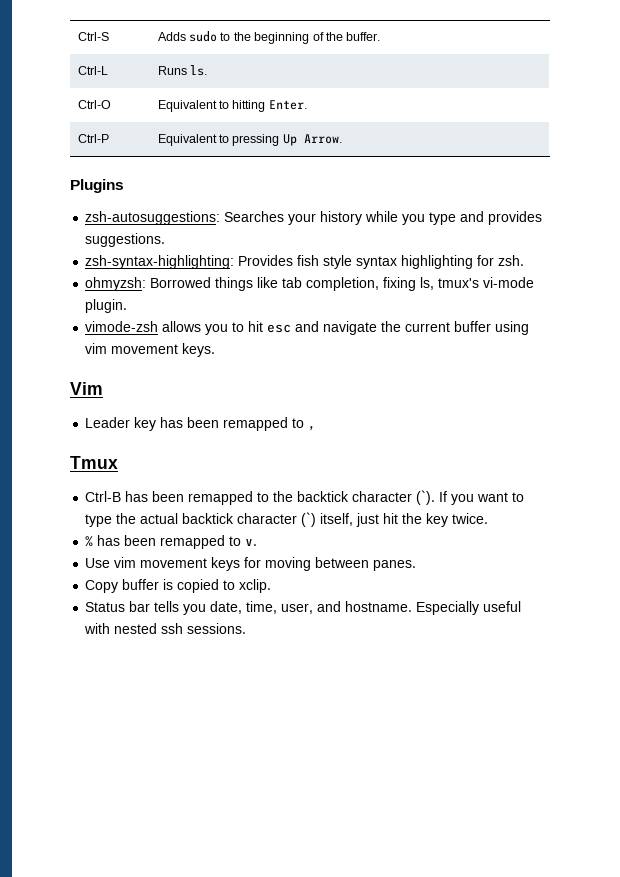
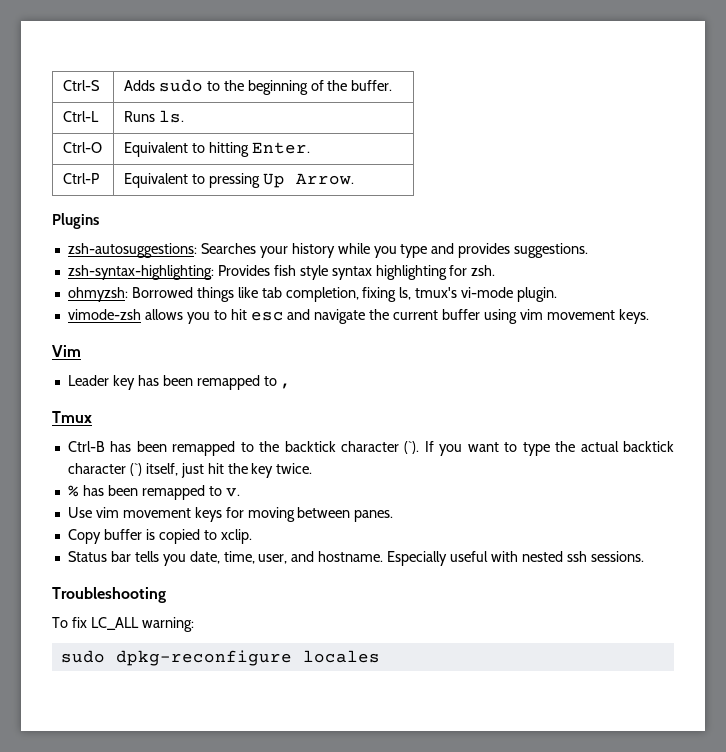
+ Troubleshooting
+ To fix LC_ALL warning:
+ sudo dpkg-reconfigure locales

